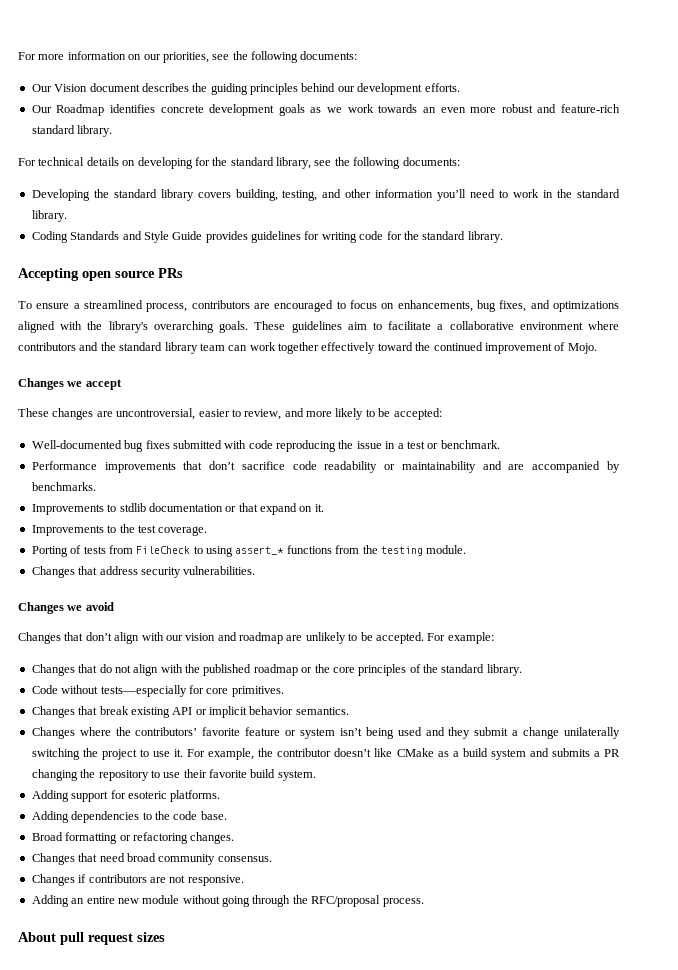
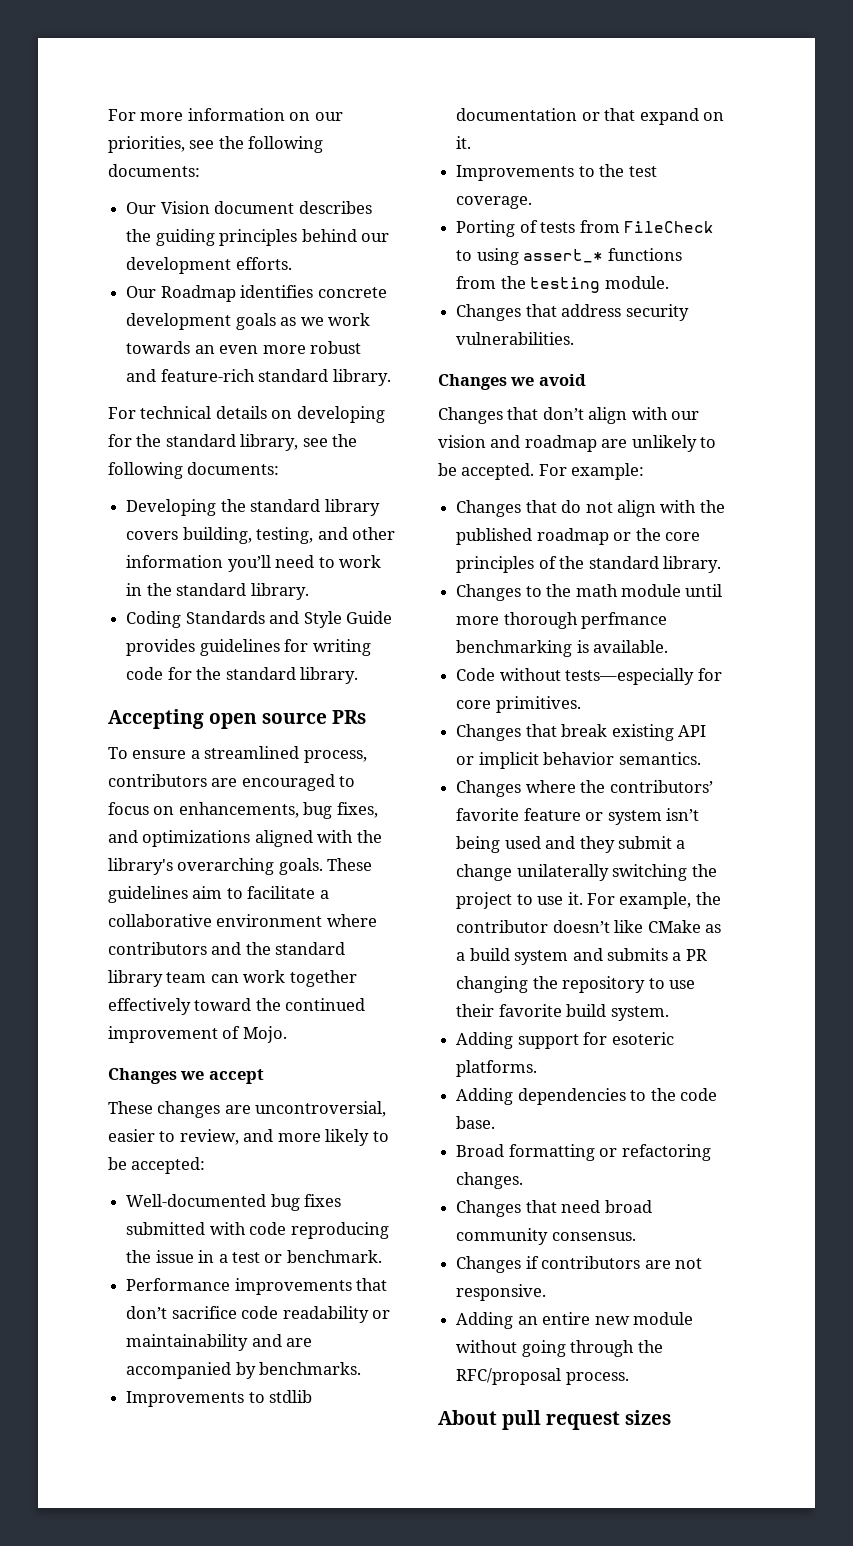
+ Changes to the math module until more thorough perfmance benchmarking is available.

